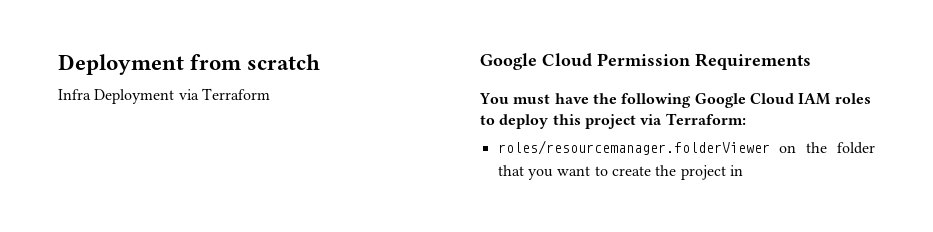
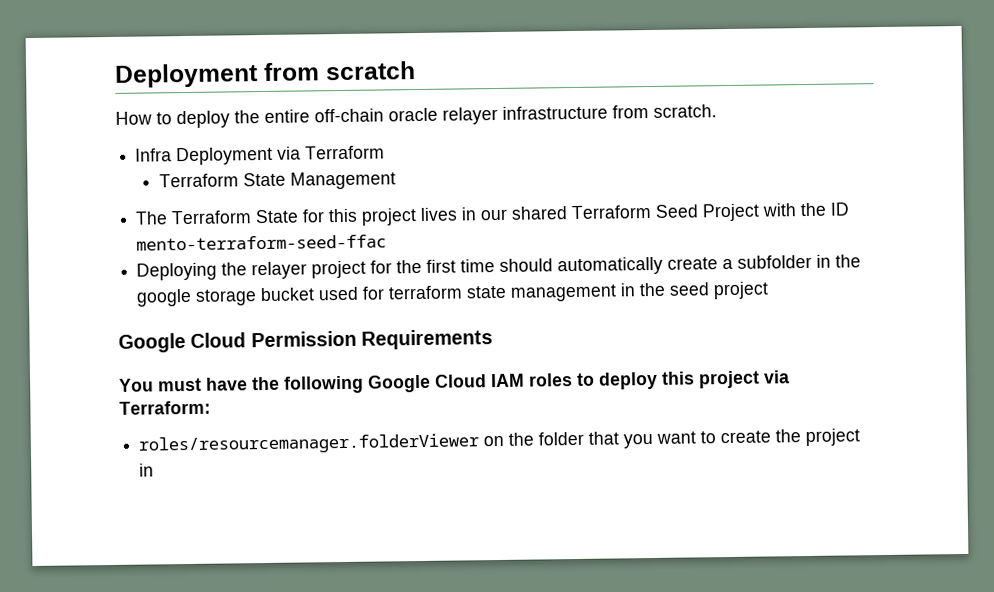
+ How to deploy the entire off-chain oracle relayer infrastructure from scratch.
  Infra Deployment via Terraform
+ Terraform State Management
+ The Terraform State for this project lives in our shared Terraform Seed Project with the ID mento-terraform-seed-ffac
+ Deploying the relayer project for the first time should automatically create a subfolder in the google storage bucket used for terraform state management in the seed project

